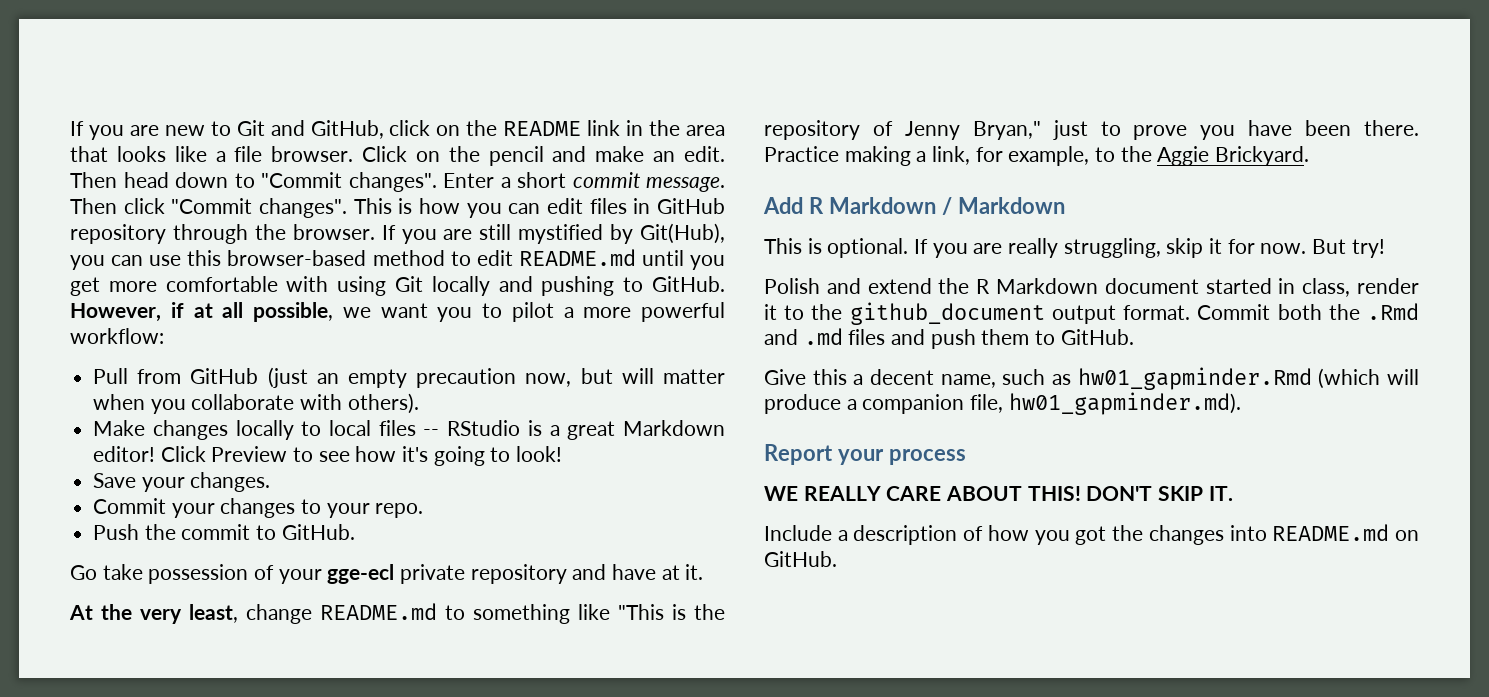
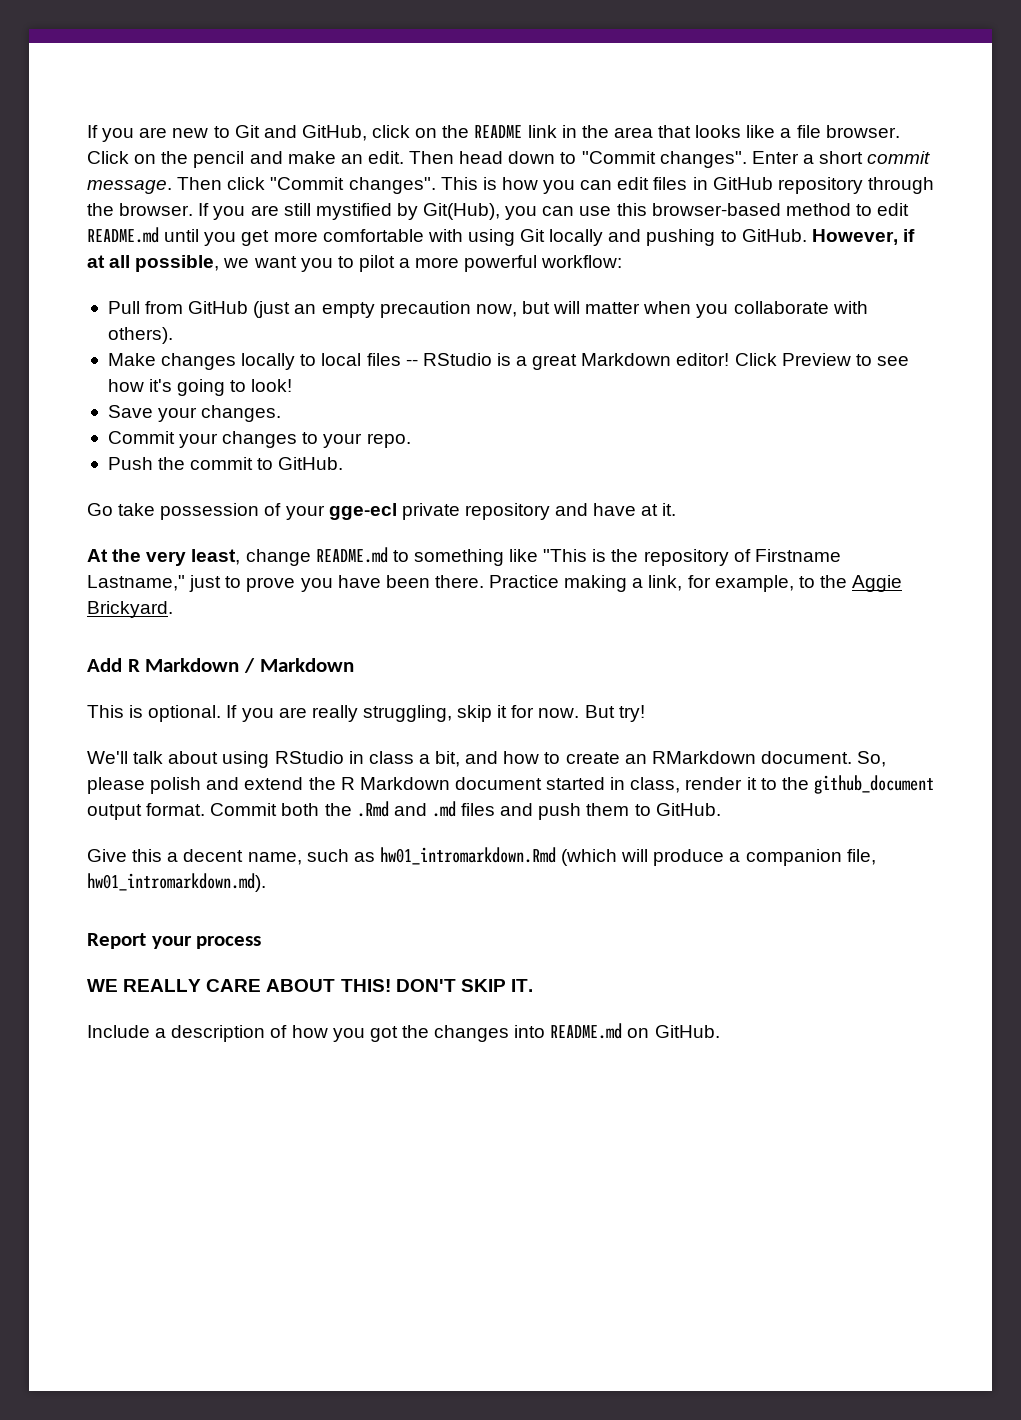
- At the very least, change README.md to something like "This is the repository of Jenny Bryan," just to prove you have been there.
+ At the very least, change README.md to something like "This is the repository of Firstname Lastname," just to prove you have been there.
- Polish and extend the R Markdown document started in class, render it to the github_document output format.
+ We'll talk about using RStudio in class a bit, and how to create an RMarkdown document. So, please polish and extend the R Markdown document started in class, render it to the github_document output format.
- Give this a decent name, such as hw01_gapminder.Rmd (which will produce a companion file, hw01_gapminder.md).
+ Give this a decent name, such as hw01_intromarkdown.Rmd (which will produce a companion file, hw01_intromarkdown.md).

